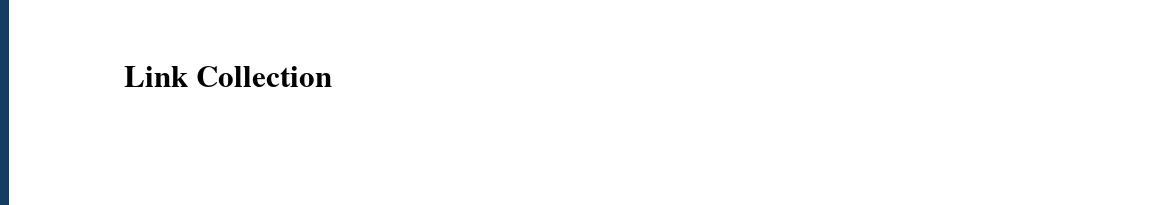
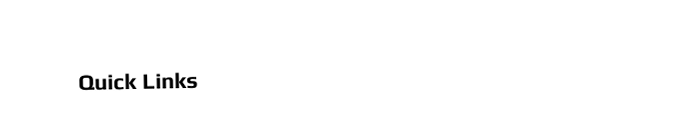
- Link Collection
+ Quick Links

